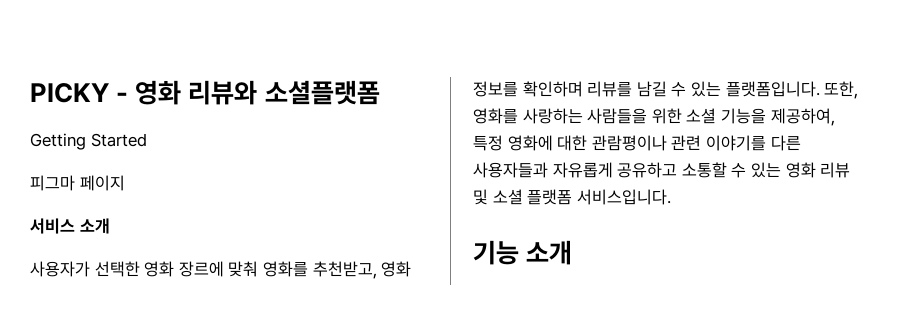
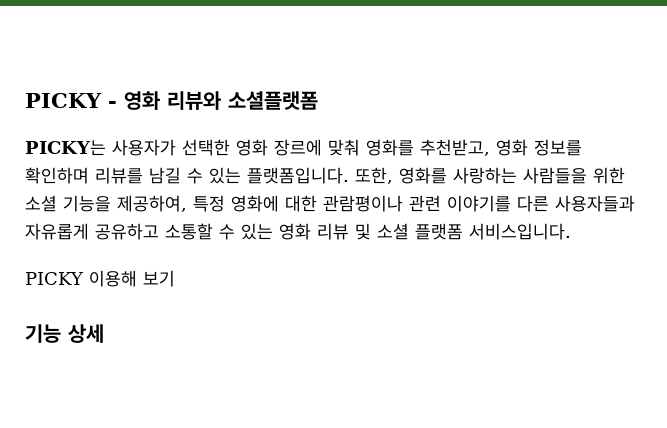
- Getting Started
- 피그마 페이지
- 서비스 소개
- 사용자가 선택한 영화 장르에 맞춰 영화를 추천받고, 영화 정보를 확인하며 리뷰를 남길 수 있는 플랫폼입니다.
+ PICKY는 사용자가 선택한 영화 장르에 맞춰 영화를 추천받고, 영화 정보를 확인하며 리뷰를 남길 수 있는 플랫폼입니다.
+ PICKY 이용해 보기
- 기능 소개
+ 기능 상세

